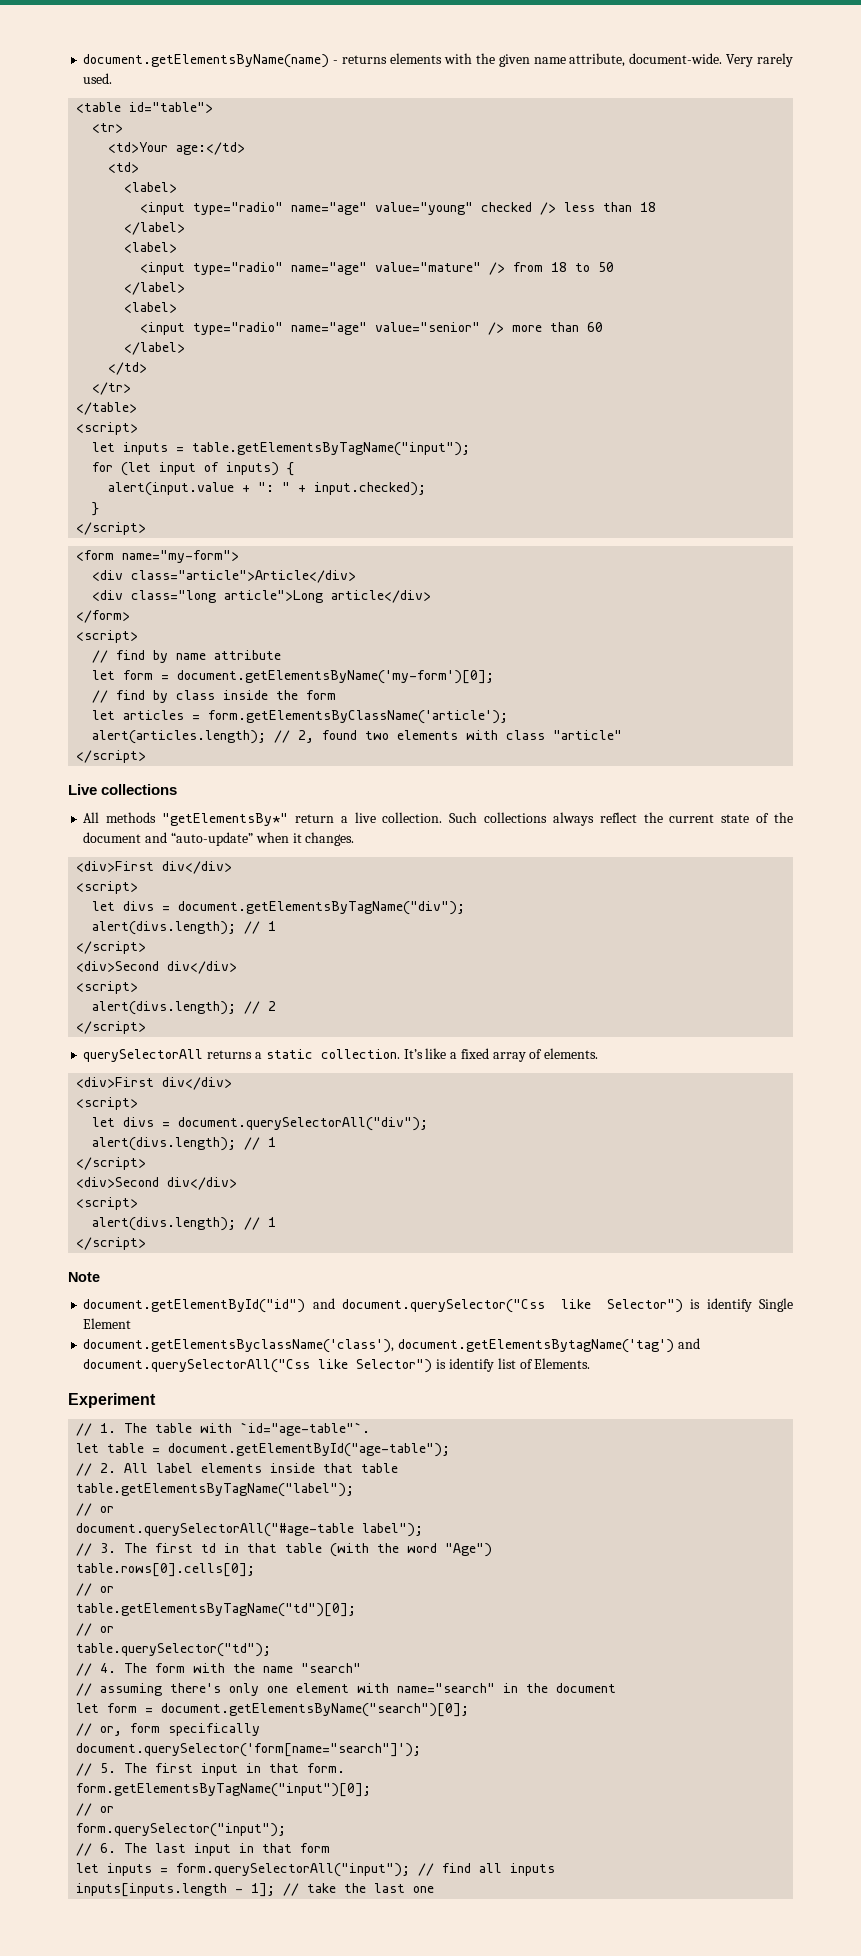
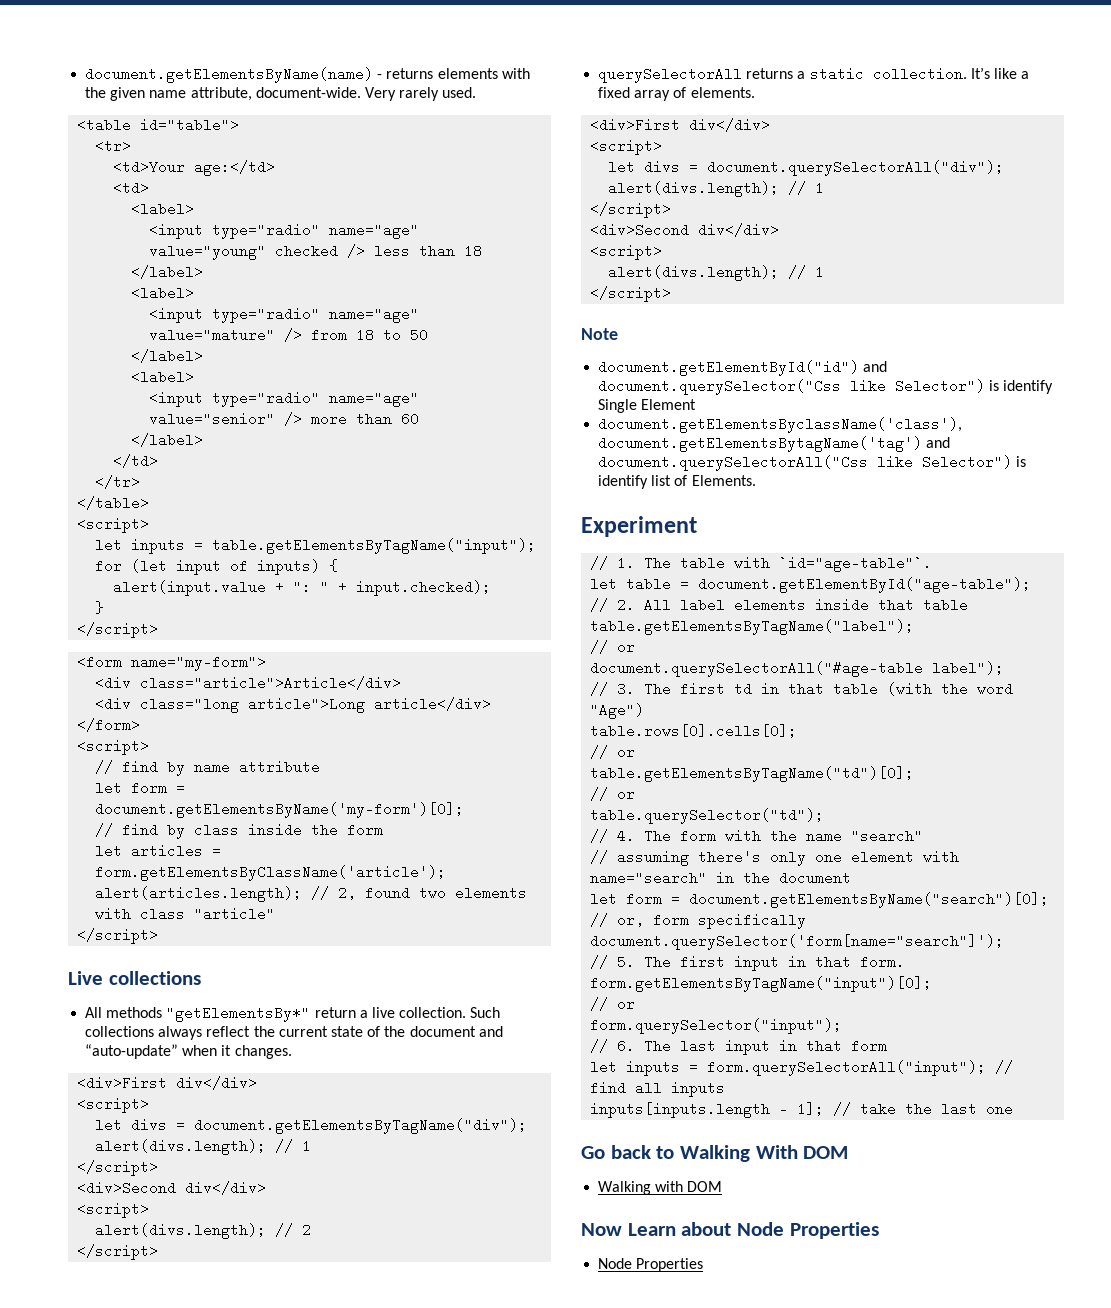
+ Go back to Walking With DOM
+ Walking with DOM
+ Now Learn about Node Properties
+ Node Properties

